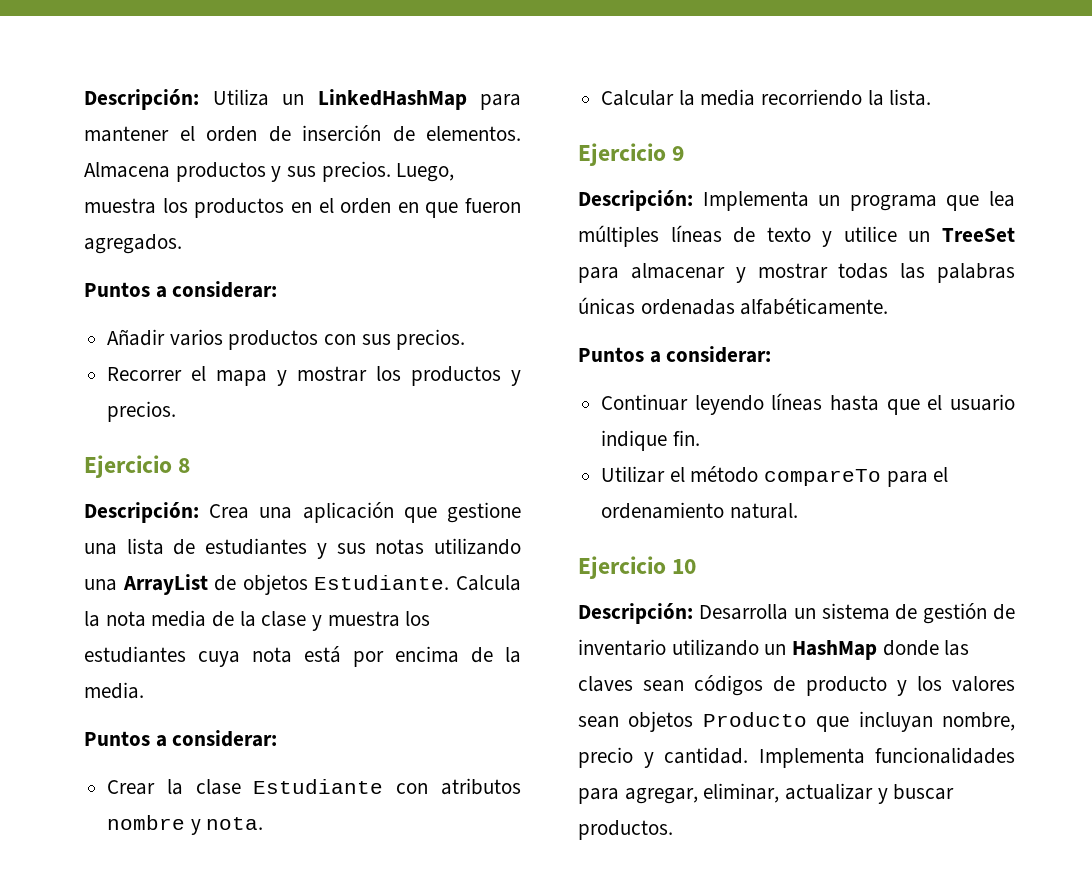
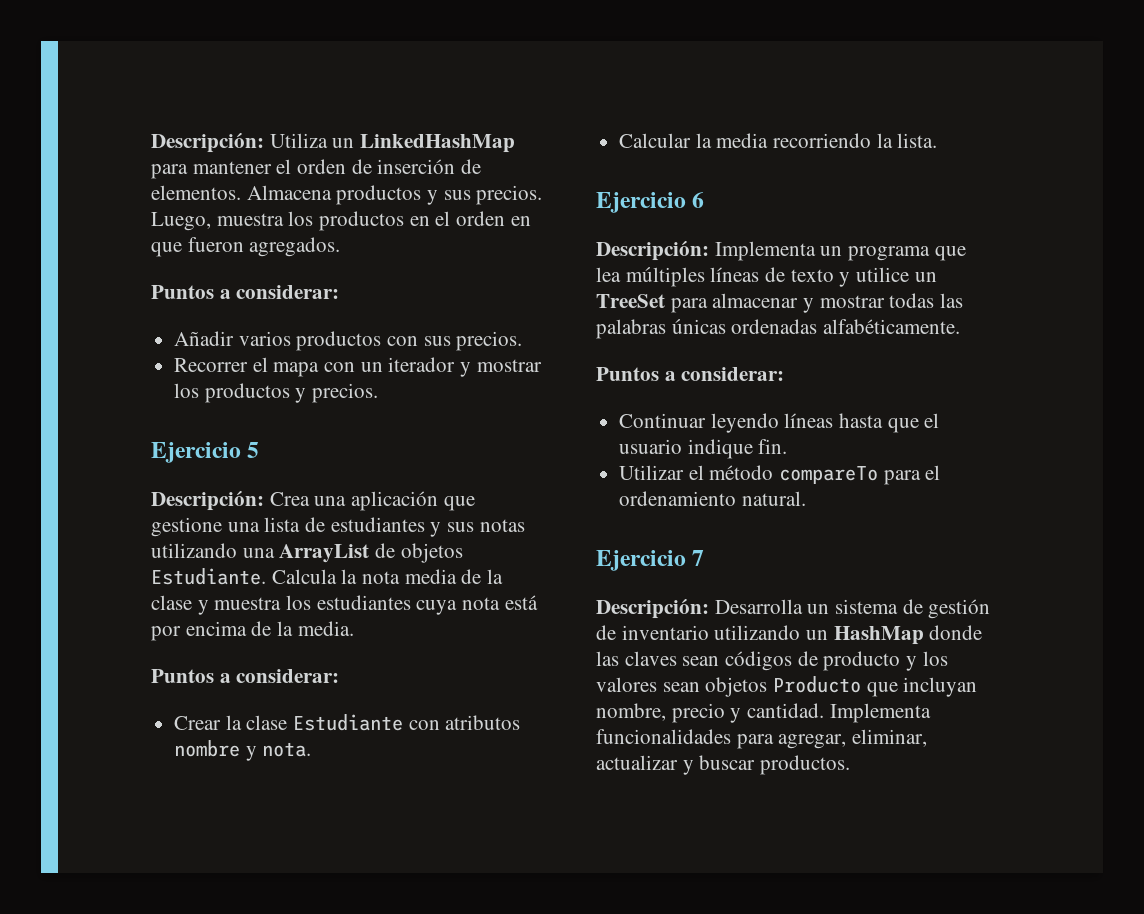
- Recorrer el mapa y mostrar los productos y precios.
+ Recorrer el mapa con un iterador y mostrar los productos y precios.
- Ejercicio 8
+ Ejercicio 5
- Ejercicio 9
+ Ejercicio 6
- Ejercicio 10
+ Ejercicio 7

